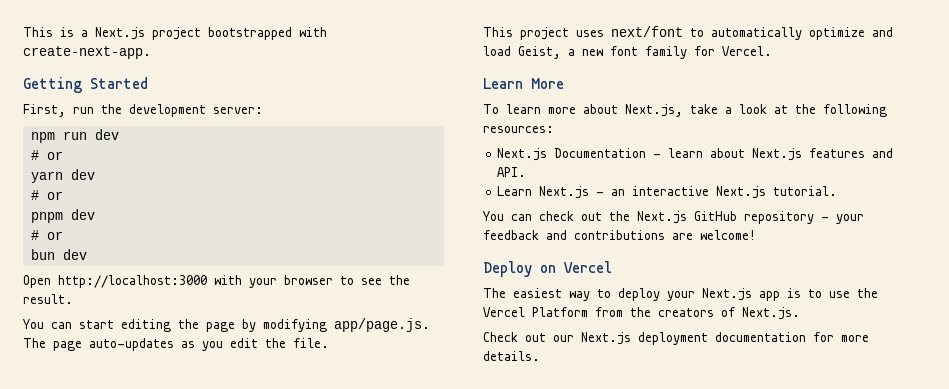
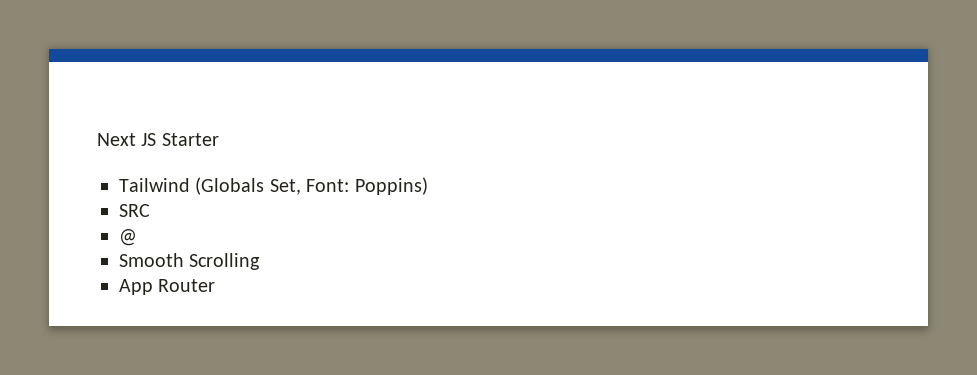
- This is a Next.js project bootstrapped with create-next-app.
- Getting Started
- First, run the development server:
- npm run dev
- # or
- yarn dev
- # or
- pnpm dev
- # or
- bun dev
- Open http://localhost:3000 with your browser to see the result.
- You can start editing the page by modifying app/page.js. The page auto-updates as you edit the file.
- This project uses next/font to automatically optimize and load Geist, a new font family for Vercel.
- Learn More
- To learn more about Next.js, take a look at the following resources:
- Next.js Documentation - learn about Next.js features and API.
- Learn Next.js - an interactive Next.js tutorial.
- You can check out the Next.js GitHub repository - your feedback and contributions are welcome!
- Deploy on Vercel
- The easiest way to deploy your Next.js app is to use the Vercel Platform from the creators of Next.js.
- Check out our Next.js deployment documentation for more details.
+ Next JS Starter
+ Tailwind (Globals Set, Font: Poppins)
+ SRC
+ @
+ Smooth Scrolling
+ App Router

